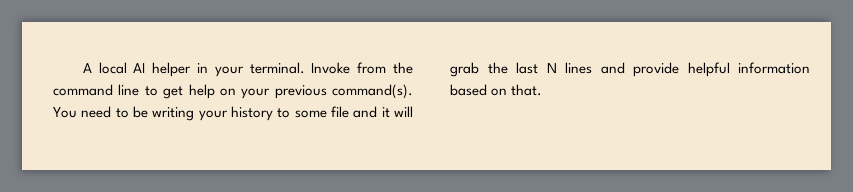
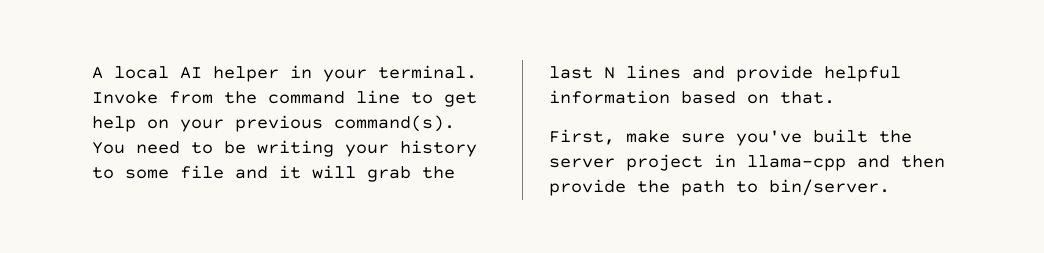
+ First, make sure you've built the server project in llama-cpp and then provide the path to bin/server.

